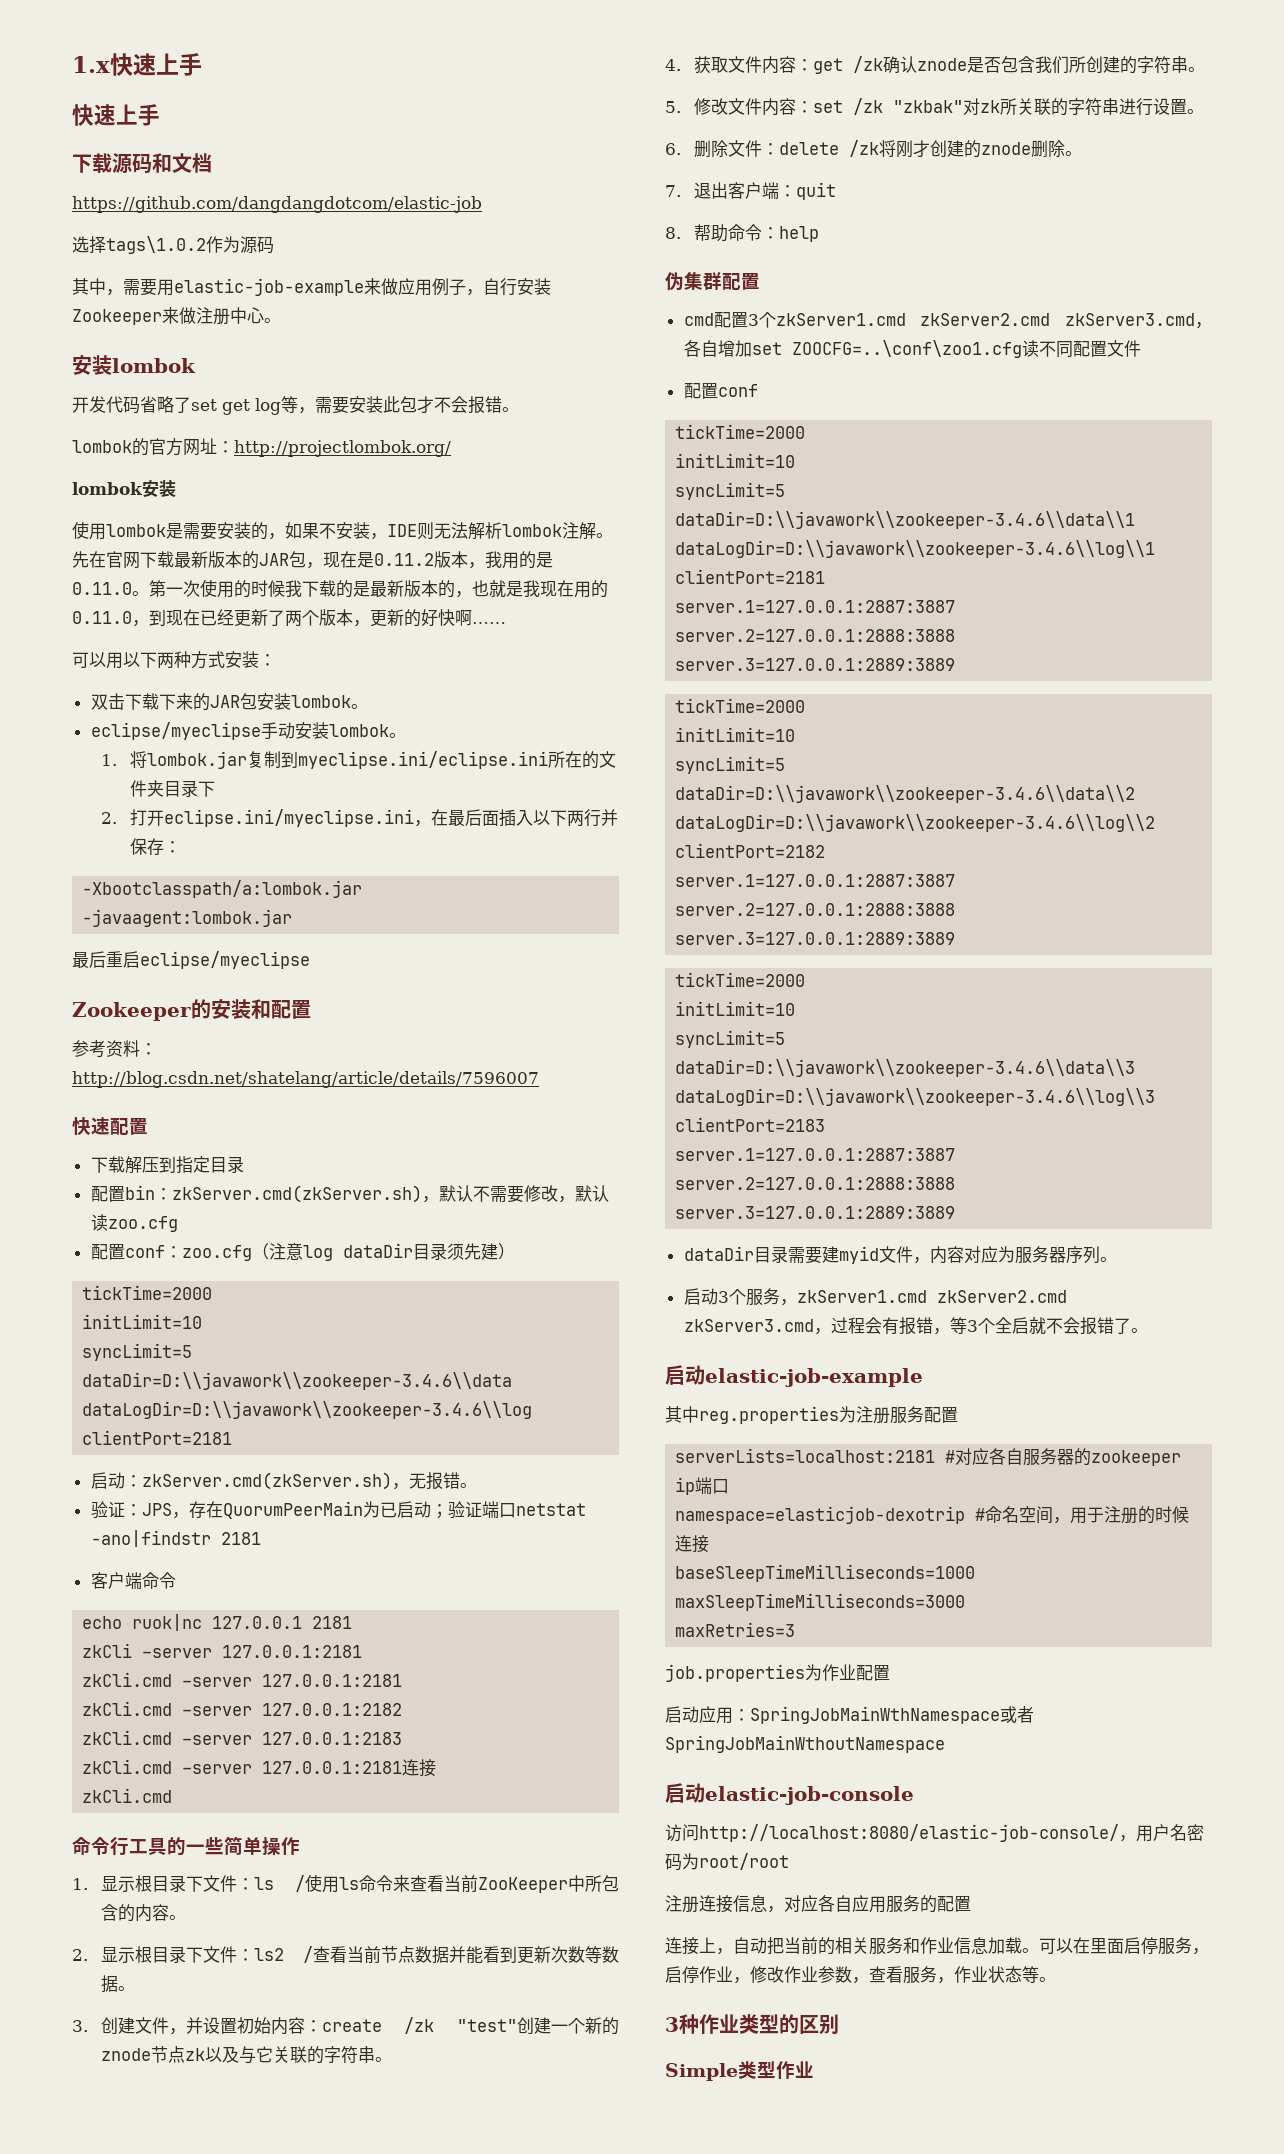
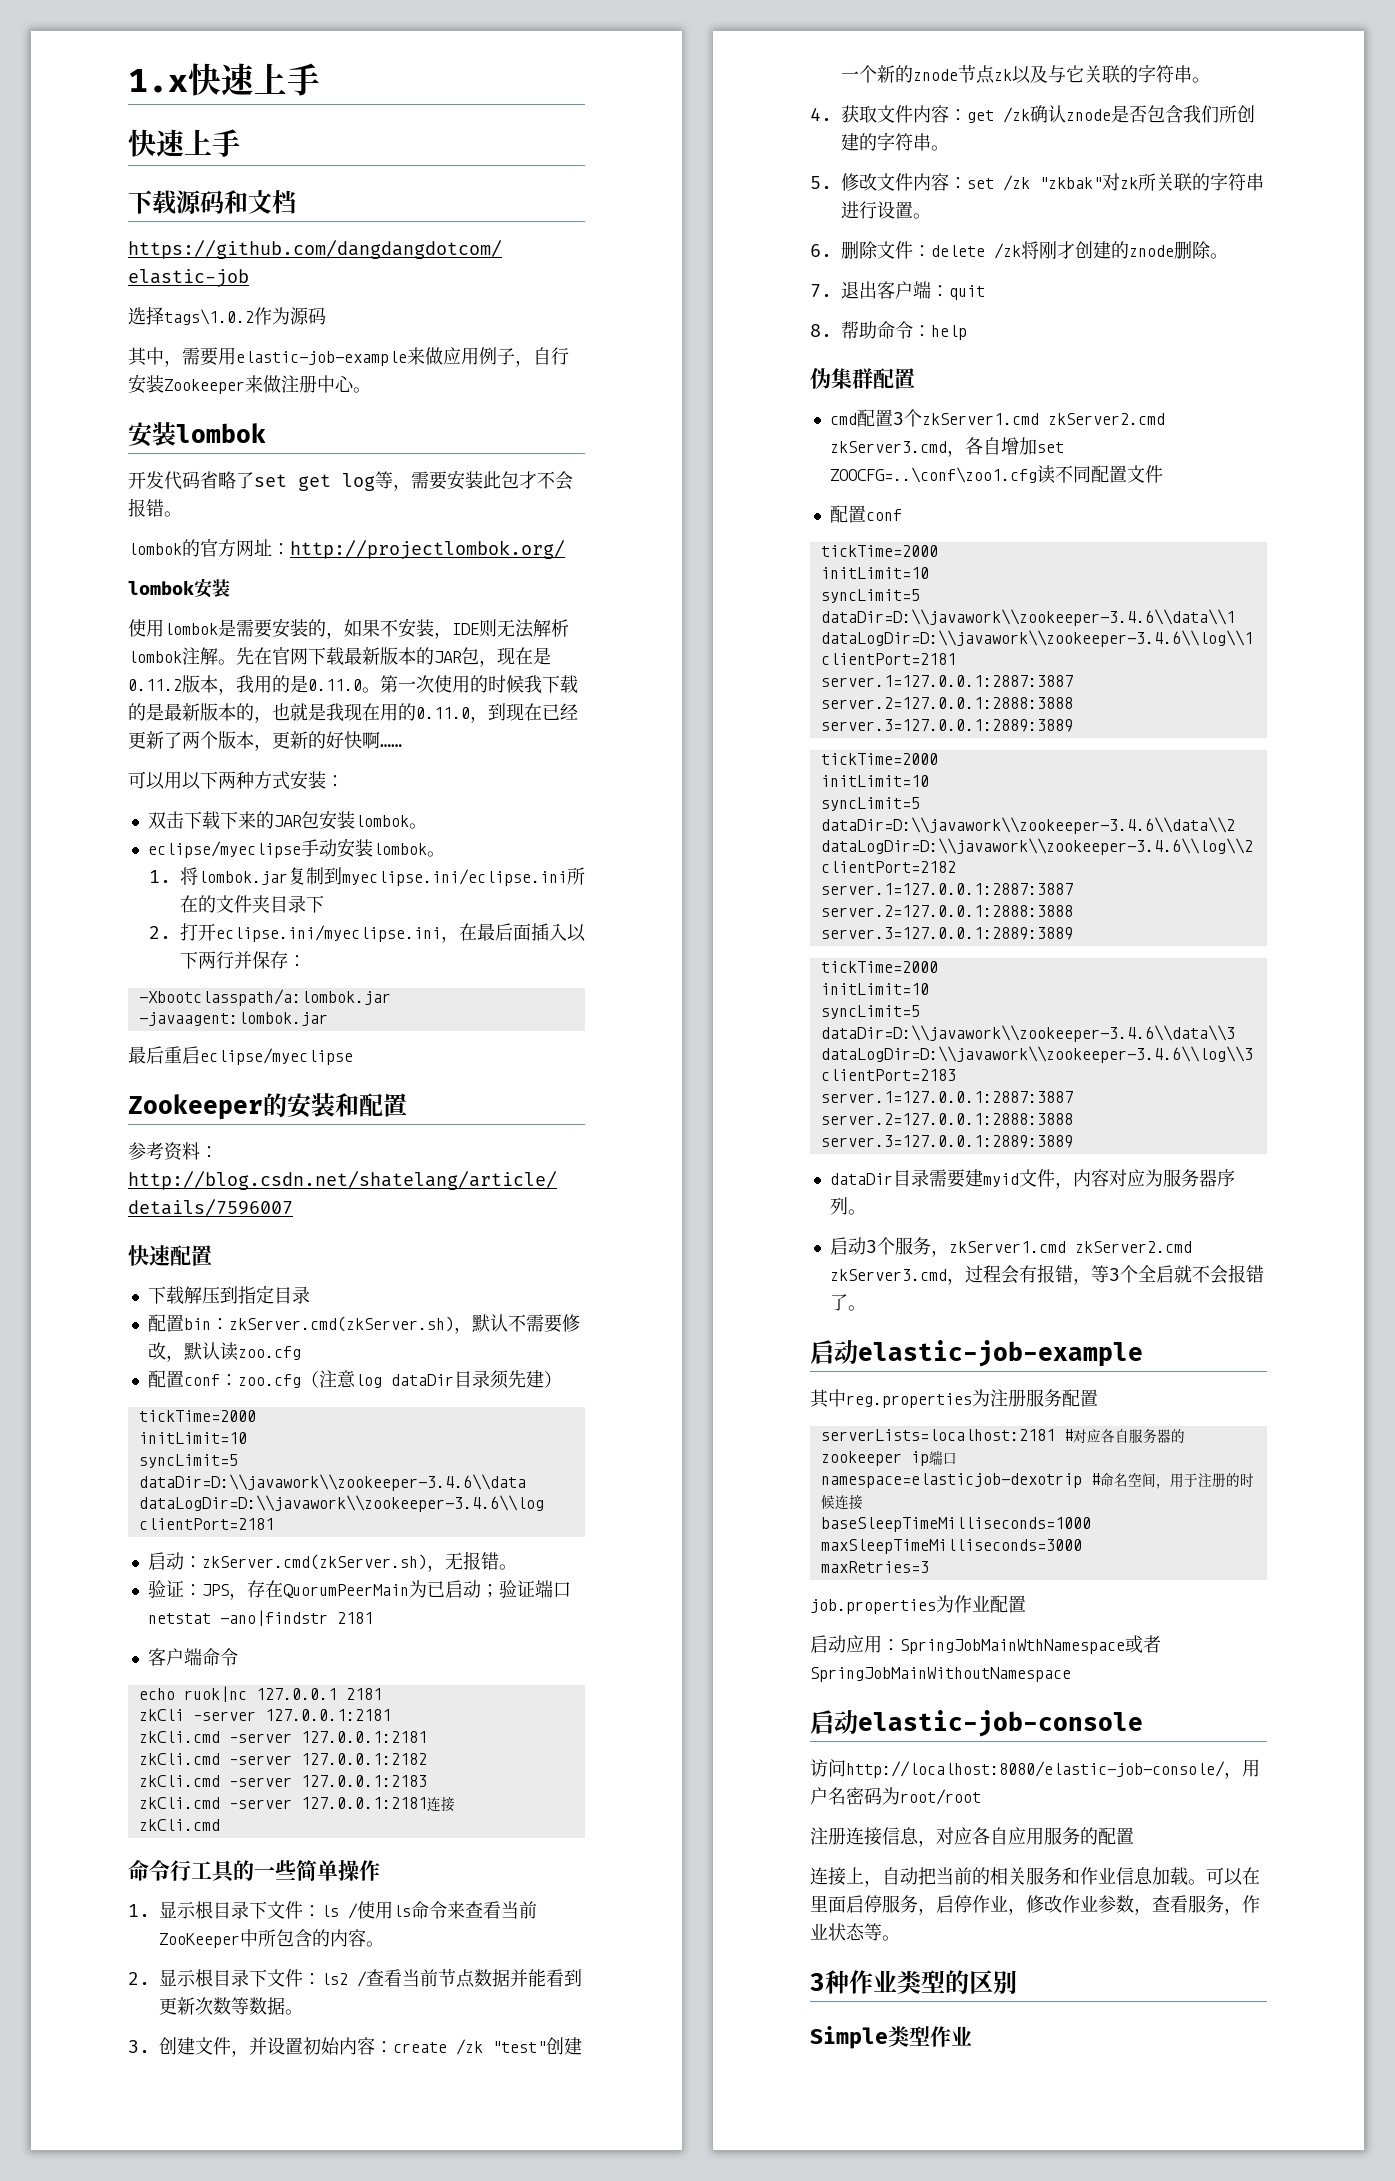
- 启动应用：SpringJobMainWthNamespace或者SpringJobMainWthoutNamespace
+ 启动应用：SpringJobMainWthNamespace或者SpringJobMainWithoutNamespace

